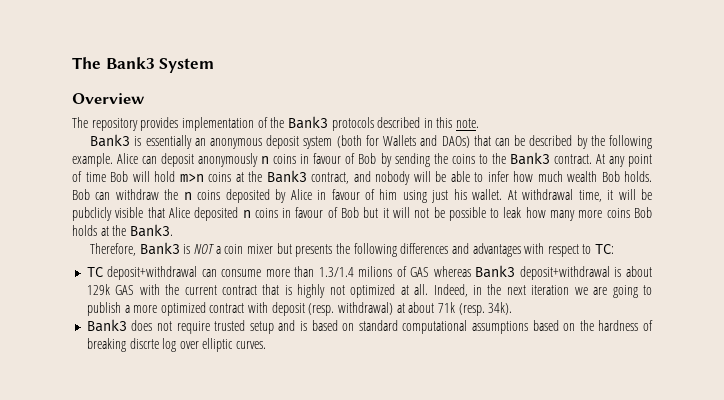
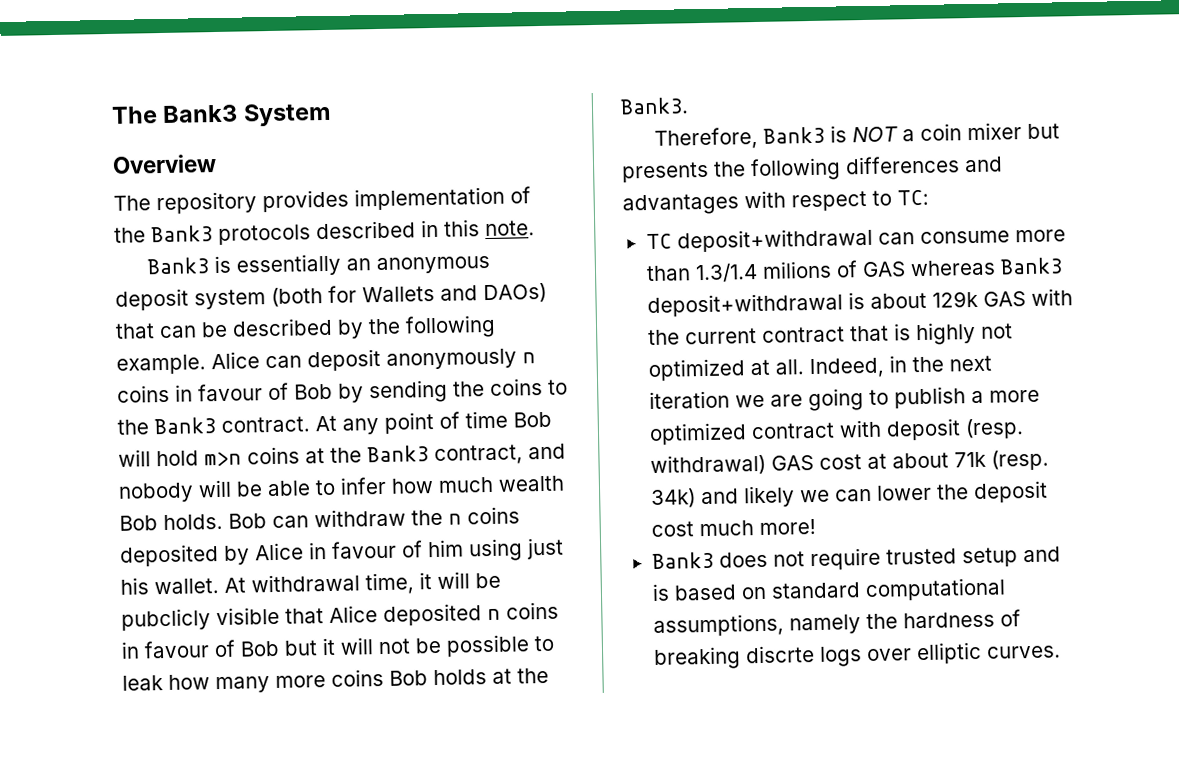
- Indeed, in the next iteration we are going to publish a more optimized contract with deposit (resp. withdrawal) at about 71k (resp. 34k).
+ Indeed, in the next iteration we are going to publish a more optimized contract with deposit (resp. withdrawal) GAS cost at about 71k (resp. 34k) and likely we can lower the deposit cost much more!
- Bank3 does not require trusted setup and is based on standard computational assumptions based on the hardness of breaking discrte log over elliptic curves.
+ Bank3 does not require trusted setup and is based on standard computational assumptions, namely the hardness of breaking discrte logs over elliptic curves.

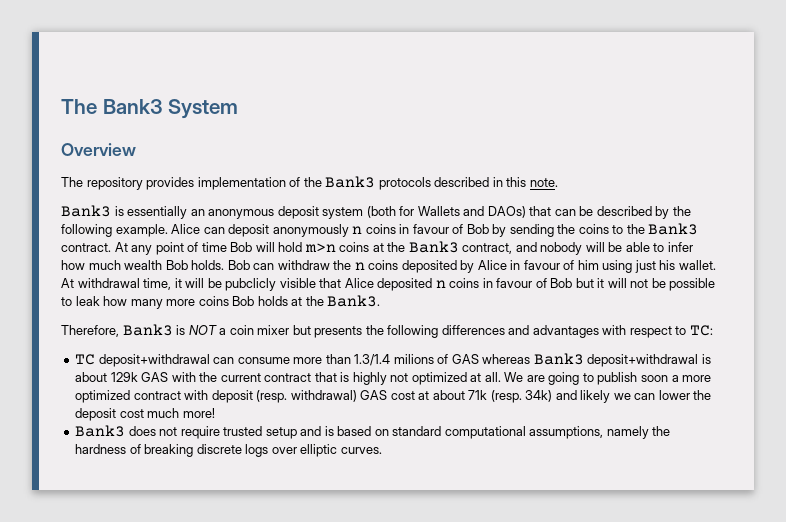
- Indeed, in the next iteration we are going to publish a more optimized contract with deposit (resp. withdrawal) GAS cost at about 71k (resp. 34k) and likely we can lower the deposit cost much more!
+ We are going to publish soon a more optimized contract with deposit (resp. withdrawal) GAS cost at about 71k (resp. 34k) and likely we can lower the deposit cost much more!
- Bank3 does not require trusted setup and is based on standard computational assumptions, namely the hardness of breaking discrte logs over elliptic curves.
+ Bank3 does not require trusted setup and is based on standard computational assumptions, namely the hardness of breaking discrete logs over elliptic curves.

